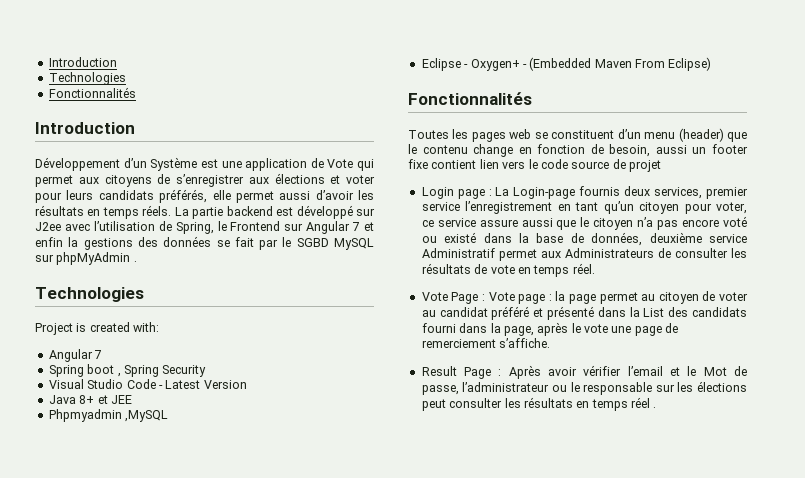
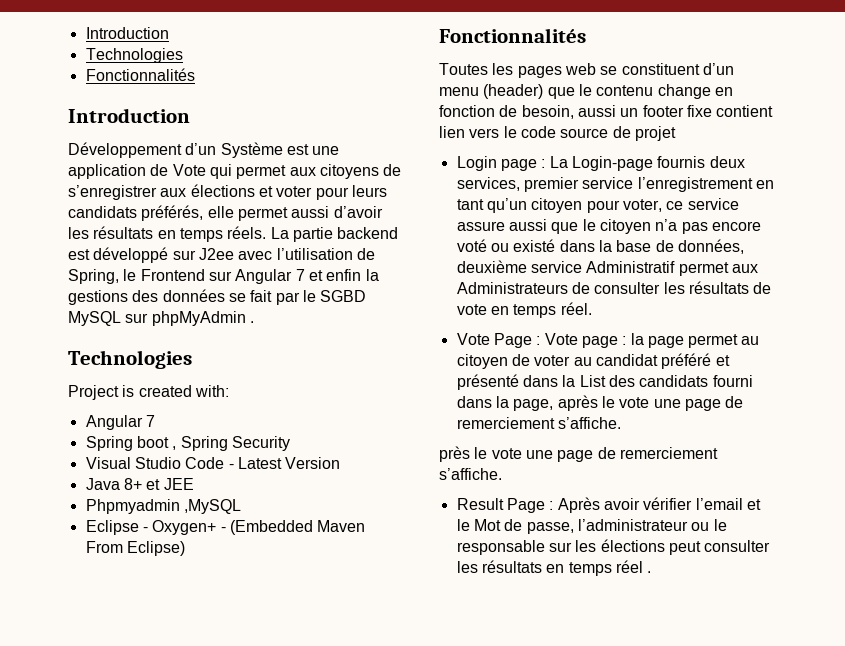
+ près le vote une page de remerciement s’affiche.

